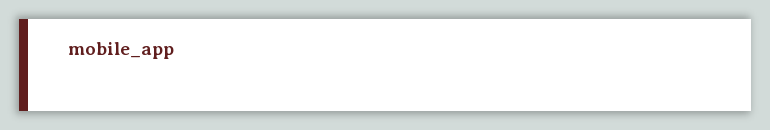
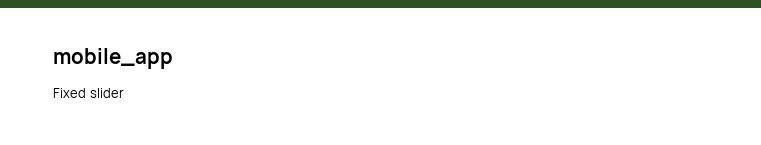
+ Fixed slider

